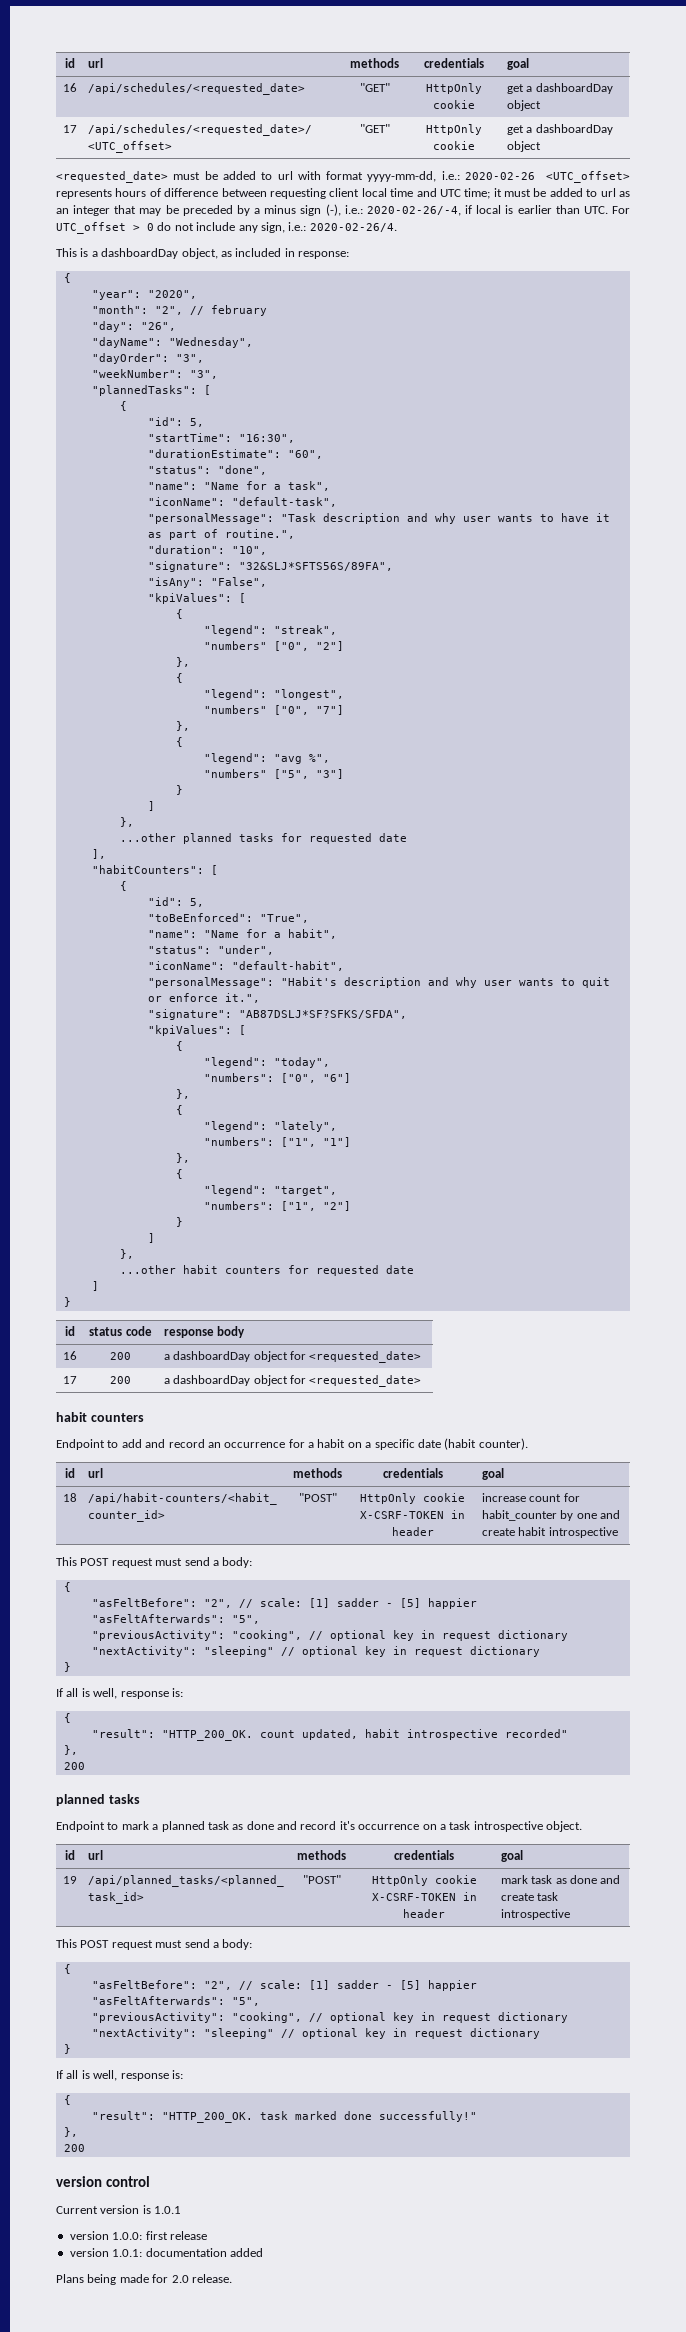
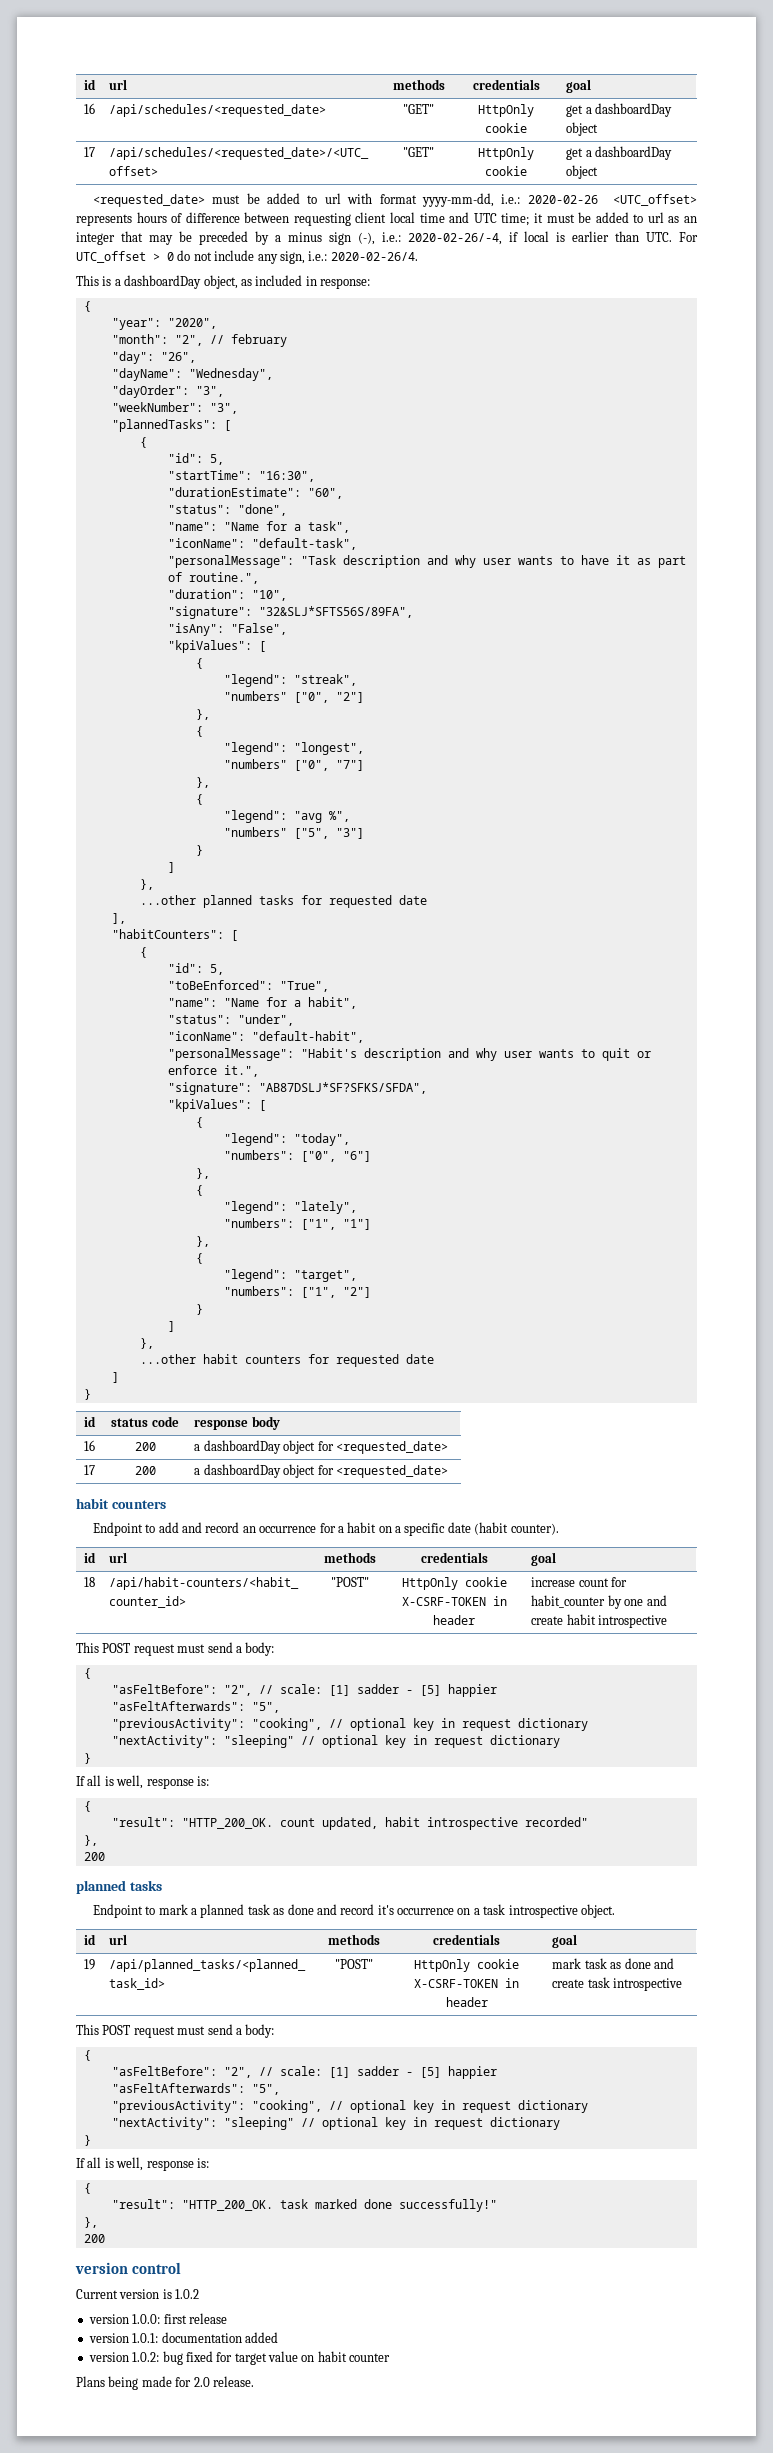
- Current version is 1.0.1
+ Current version is 1.0.2
+ version 1.0.2: bug fixed for target value on habit counter

